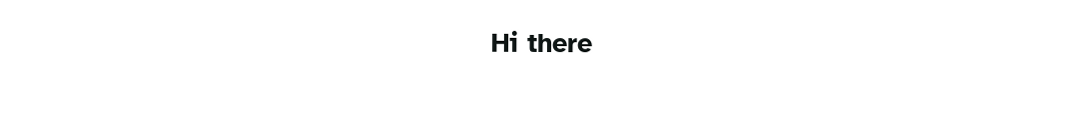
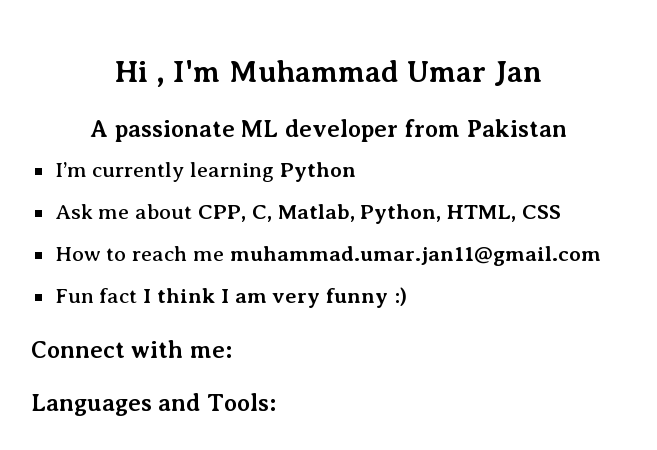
- Hi there
+ Hi , I'm Muhammad Umar Jan
+ A passionate ML developer from Pakistan
+ I’m currently learning Python
+ Ask me about CPP, C, Matlab, Python, HTML, CSS
+ How to reach me muhammad.umar.jan11@gmail.com
+ Fun fact I think I am very funny :)
+ Connect with me:
+ Languages and Tools:

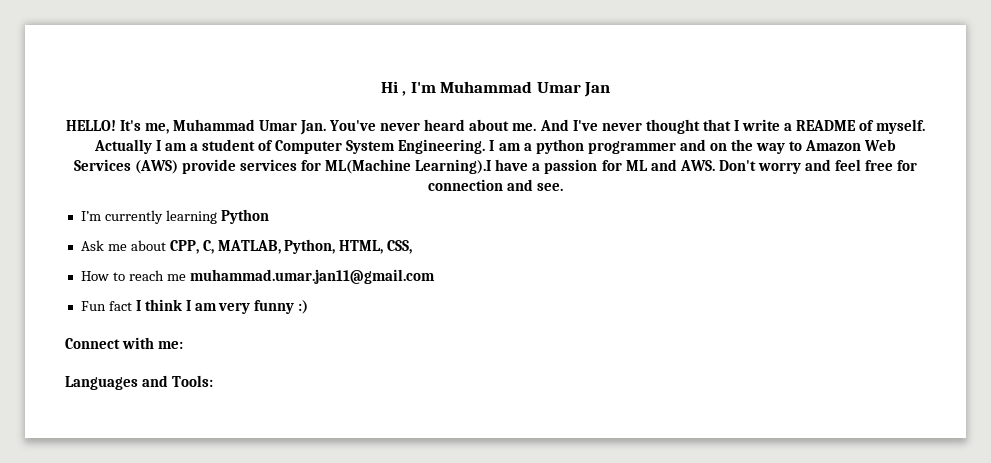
- A passionate ML developer from Pakistan
+ HELLO! It's me, Muhammad Umar Jan. You've never heard about me. And I've never thought that I write a README of myself. Actually I am a student of Computer System Engineering. I am a python programmer and on the way to Amazon Web Services (AWS) provide services for ML(Machine Learning).I have a passion for ML and AWS. Don't worry and feel free for connection and see.
- Ask me about CPP, C, Matlab, Python, HTML, CSS
+ Ask me about CPP, C, MATLAB, Python, HTML, CSS,

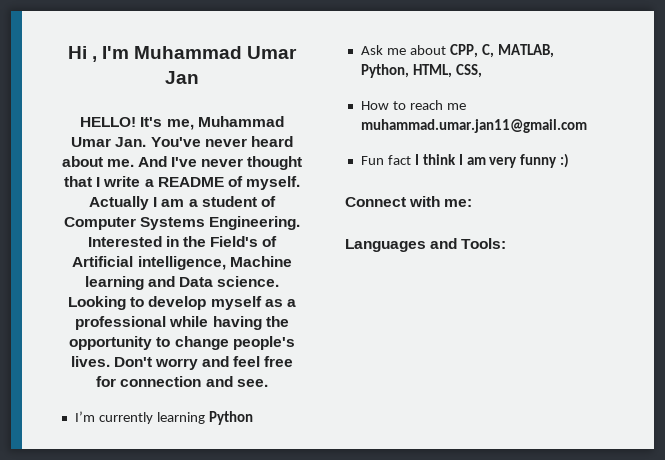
- Actually I am a student of Computer System Engineering. I am a python programmer and on the way to Amazon Web Services (AWS) provide services for ML(Machine Learning).I have a passion for ML and AWS. Don't worry and feel free for connection and see.
+ Actually I am a student of Computer Systems Engineering. Interested in the Field's of Artificial intelligence, Machine learning and Data science. Looking to develop myself as a professional while having the opportunity to change people's lives. Don't worry and feel free for connection and see.

